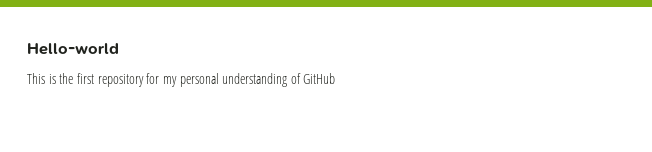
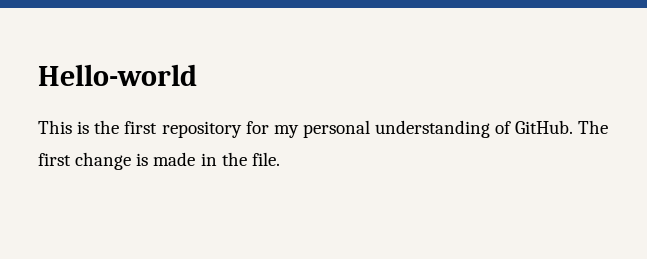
- This is the first repository for my personal understanding of GitHub
+ This is the first repository for my personal understanding of GitHub. The first change is made in the file.

